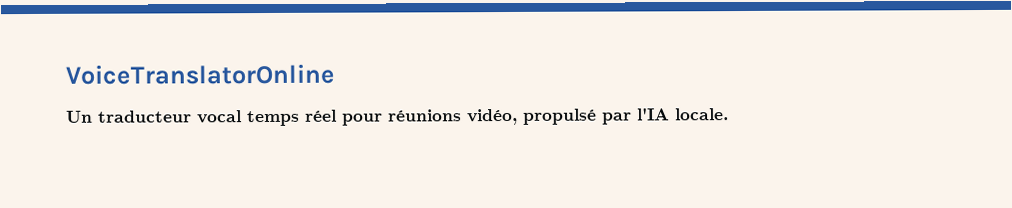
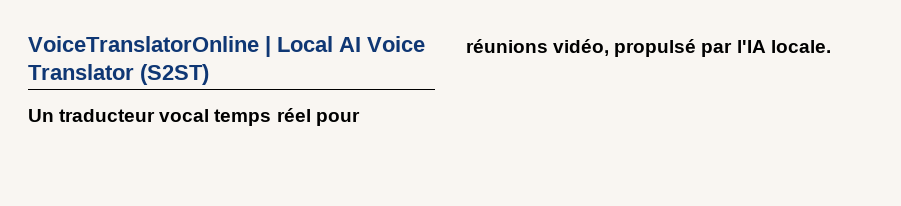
- VoiceTranslatorOnline
+ VoiceTranslatorOnline | Local AI Voice Translator (S2ST)

